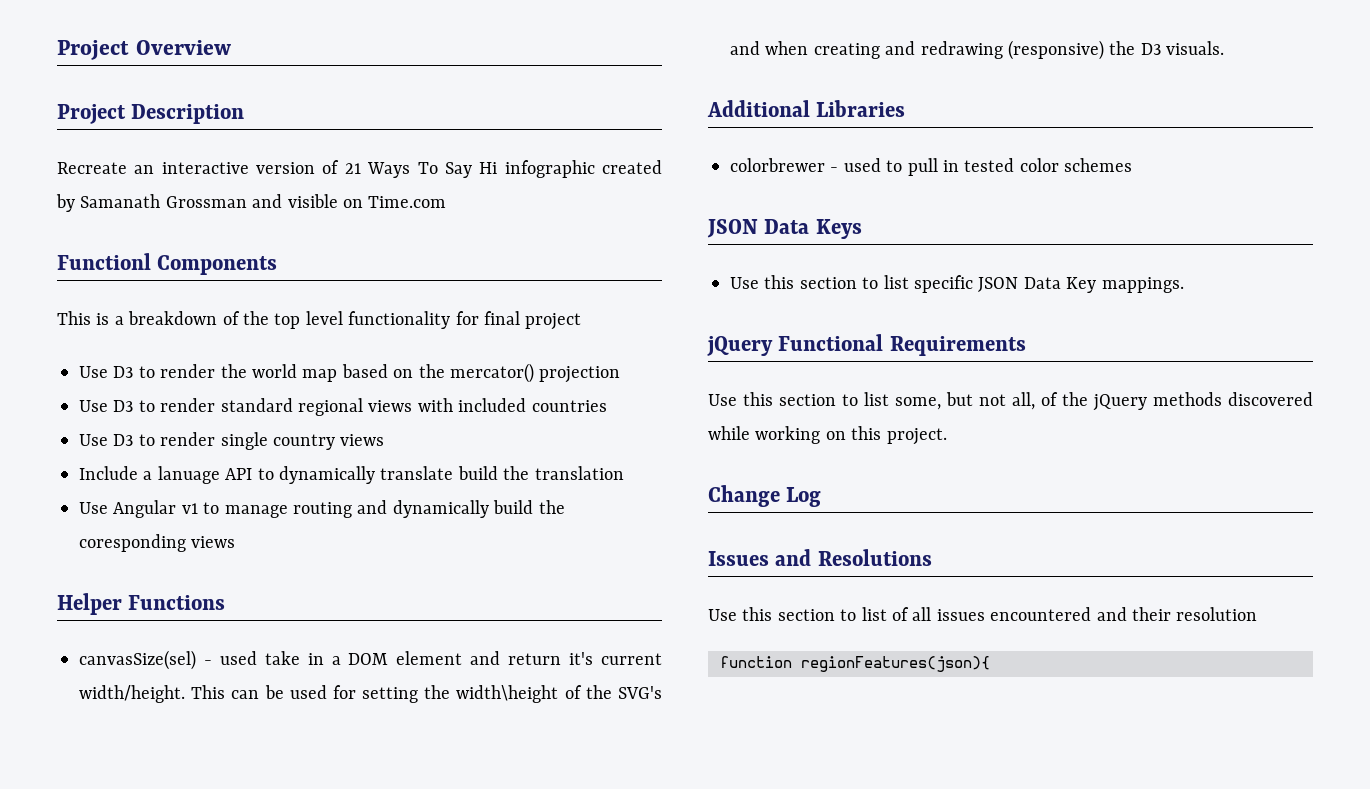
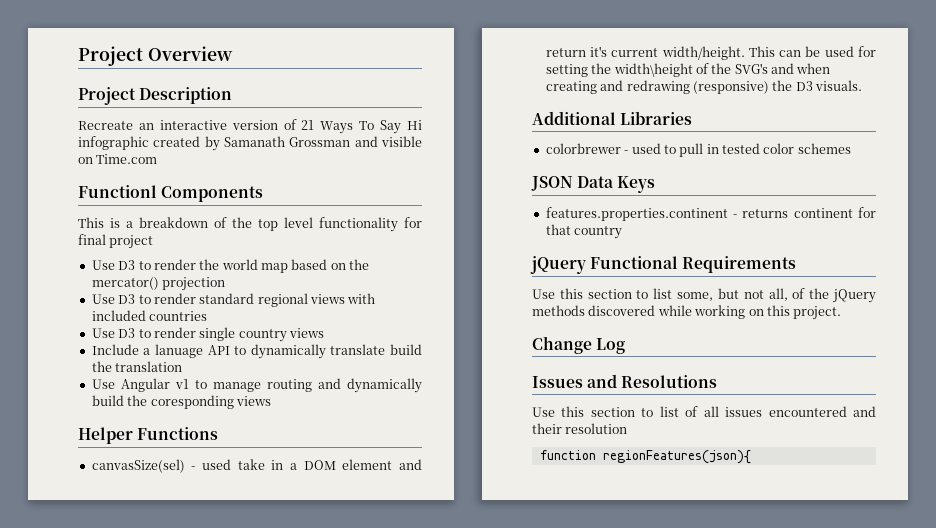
- Use this section to list specific JSON Data Key mappings.
+ features.properties.continent - returns continent for that country

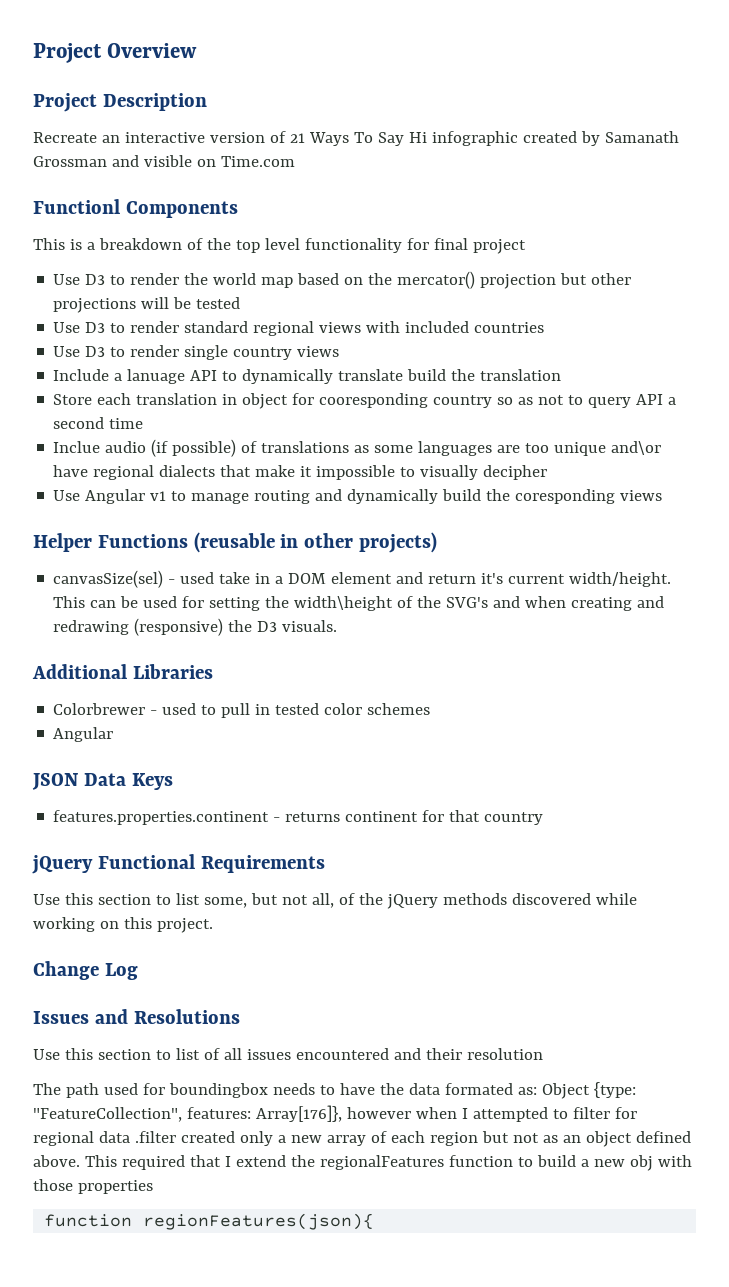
- Use D3 to render the world map based on the mercator() projection
+ Use D3 to render the world map based on the mercator() projection but other projections will be tested
+ Store each translation in object for cooresponding country so as not to query API a second time
+ Inclue audio (if possible) of translations as some languages are too unique and\or have regional dialects that make it impossible to visually decipher
- Helper Functions
+ Helper Functions (reusable in other projects)
- colorbrewer - used to pull in tested color schemes
+ Colorbrewer - used to pull in tested color schemes
+ Angular
+ The path used for boundingbox needs to have the data formated as: Object {type: "FeatureCollection", features: Array[176]}, however when I attempted to filter for regional data .filter created only a new array of each region but not as an object defined above. This required that I extend the regionalFeatures function to build a new obj with those properties

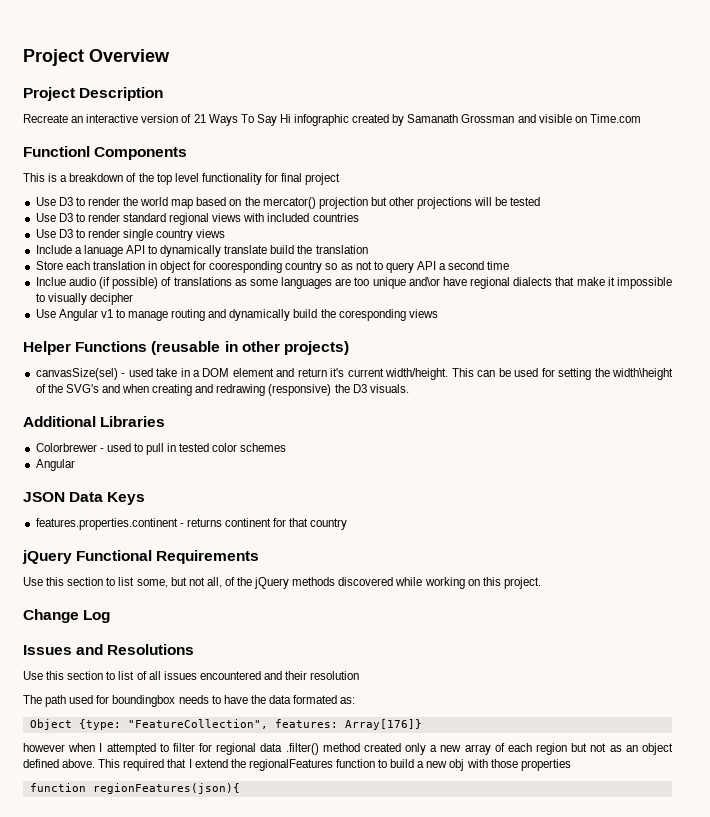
- The path used for boundingbox needs to have the data formated as: Object {type: "FeatureCollection", features: Array[176]}, however when I attempted to filter for regional data .filter created only a new array of each region but not as an object defined above.
+ The path used for boundingbox needs to have the data formated as:
+ Object {type: "FeatureCollection", features: Array[176]}
+ however when I attempted to filter for regional data .filter() method created only a new array of each region but not as an object defined above.

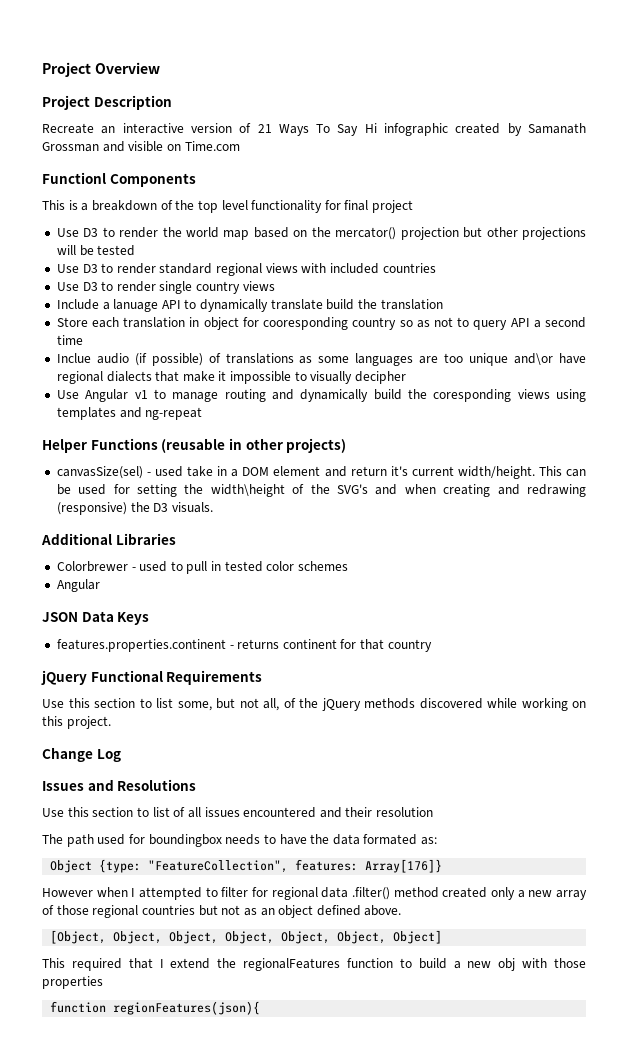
- Use Angular v1 to manage routing and dynamically build the coresponding views
+ Use Angular v1 to manage routing and dynamically build the coresponding views using templates and ng-repeat
- however when I attempted to filter for regional data .filter() method created only a new array of each region but not as an object defined above. This required that I extend the regionalFeatures function to build a new obj with those properties
+ However when I attempted to filter for regional data .filter() method created only a new array of those regional countries but not as an object defined above.
+ [Object, Object, Object, Object, Object, Object, Object]
+ This required that I extend the regionalFeatures function to build a new obj with those properties

